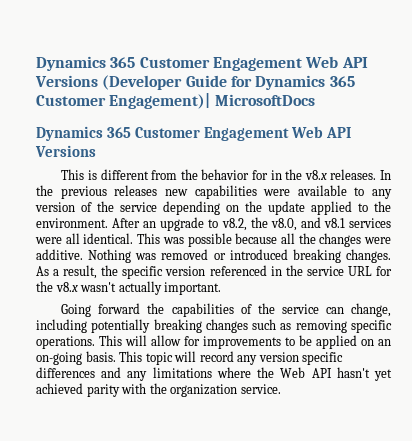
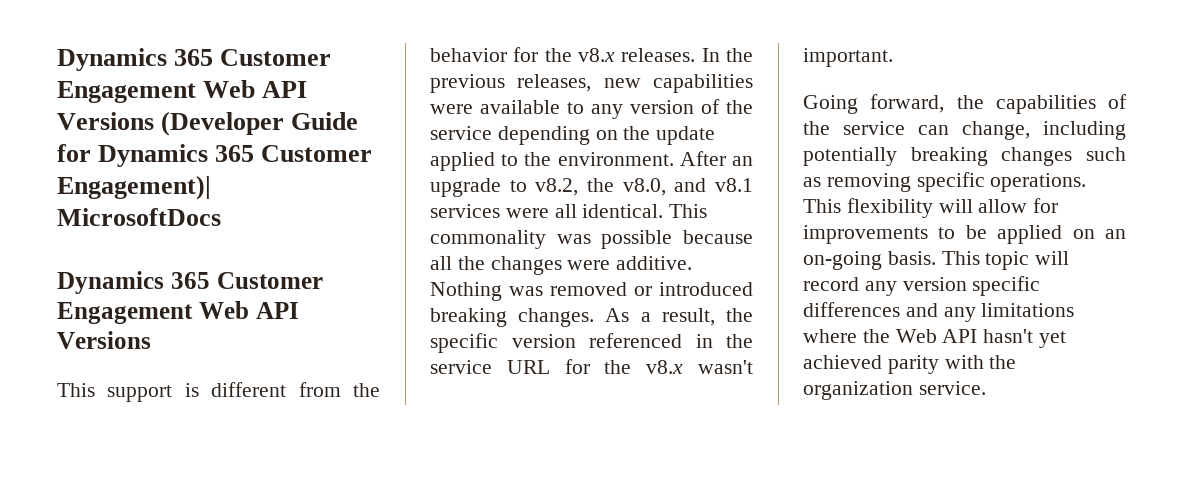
- This is different from the behavior for in the v8.x releases.
+ This support is different from the behavior for the v8.x releases.
- In the previous releases new capabilities were available to any version of the service depending on the update applied to the environment.
+ In the previous releases, new capabilities were available to any version of the service depending on the update applied to the environment.
- This was possible because all the changes were additive.
+ This commonality was possible because all the changes were additive.
- As a result, the specific version referenced in the service URL for the v8.x wasn't actually important.
+ As a result, the specific version referenced in the service URL for the v8.x wasn't important.
- Going forward the capabilities of the service can change, including potentially breaking changes such as removing specific operations.
+ Going forward, the capabilities of the service can change, including potentially breaking changes such as removing specific operations.
- This will allow for improvements to be applied on an on-going basis.
+ This flexibility will allow for improvements to be applied on an on-going basis.

